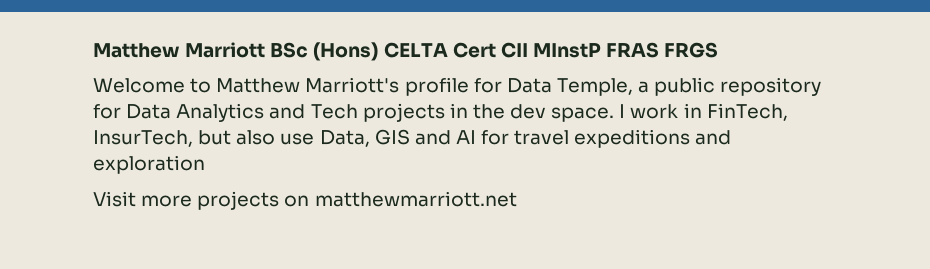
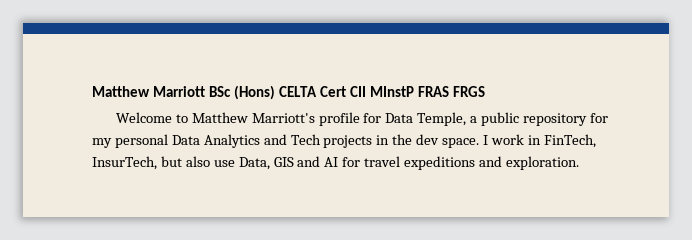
- Welcome to Matthew Marriott's profile for Data Temple, a public repository for Data Analytics and Tech projects in the dev space.
+ Welcome to Matthew Marriott's profile for Data Temple, a public repository for my personal Data Analytics and Tech projects in the dev space.
- I work in FinTech, InsurTech, but also use Data, GIS and AI for travel expeditions and exploration
- Visit more projects on matthewmarriott.net
+ I work in FinTech, InsurTech, but also use Data, GIS and AI for travel expeditions and exploration.

